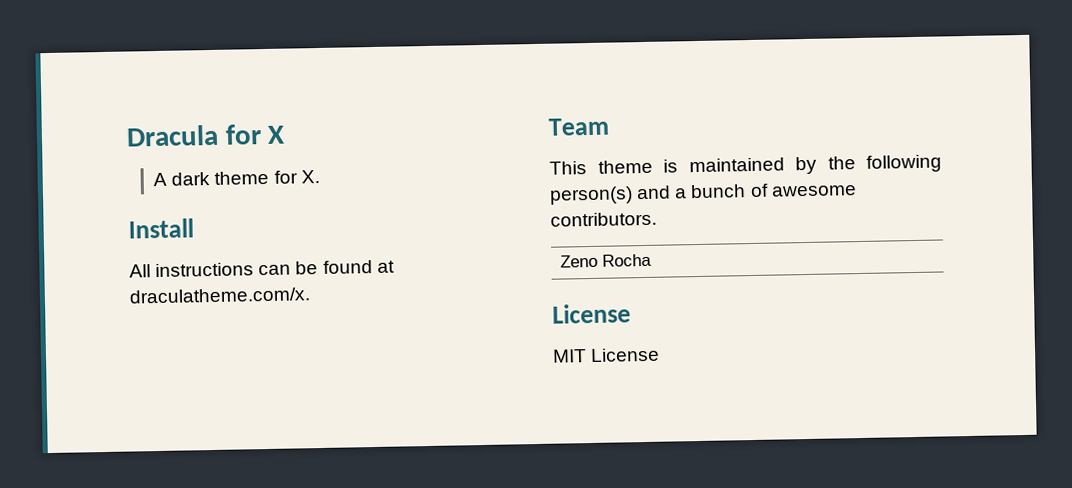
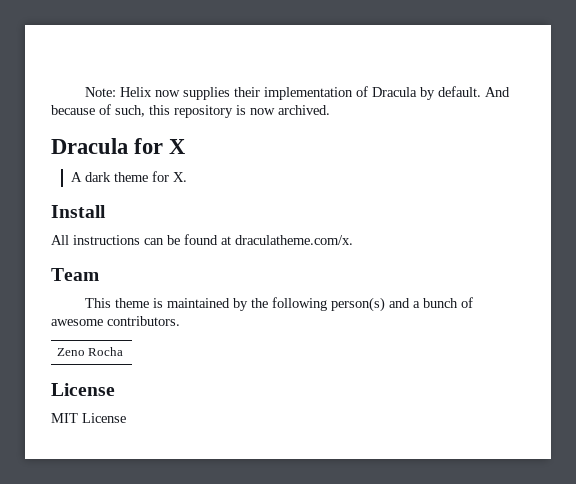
+ Note: Helix now supplies their implementation of Dracula by default. And because of such, this repository is now archived.

